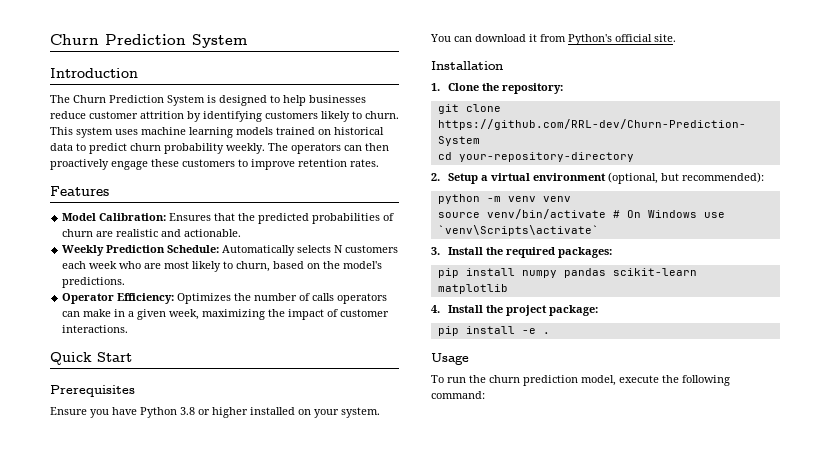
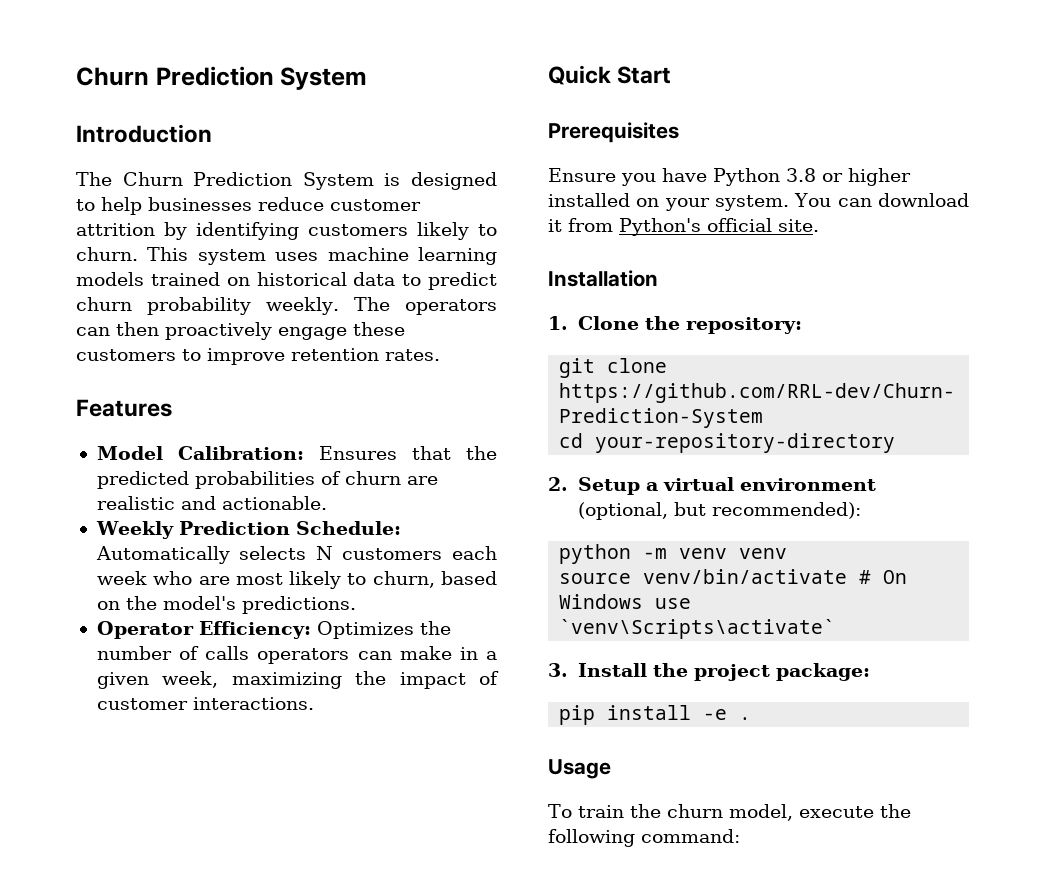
- 3. Install the required packages:
- pip install numpy pandas scikit-learn matplotlib
- 4. Install the project package:
+ 3. Install the project package:
- To run the churn prediction model, execute the following command:
+ To train the churn model, execute the following command:

